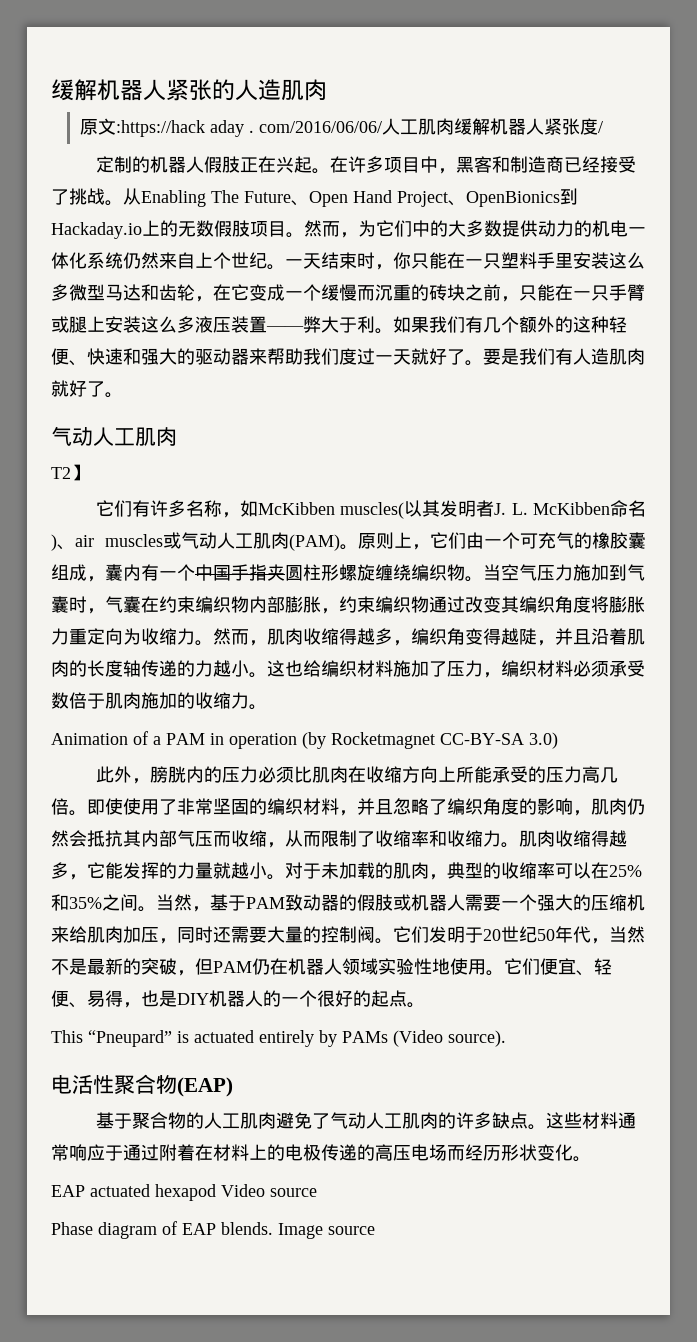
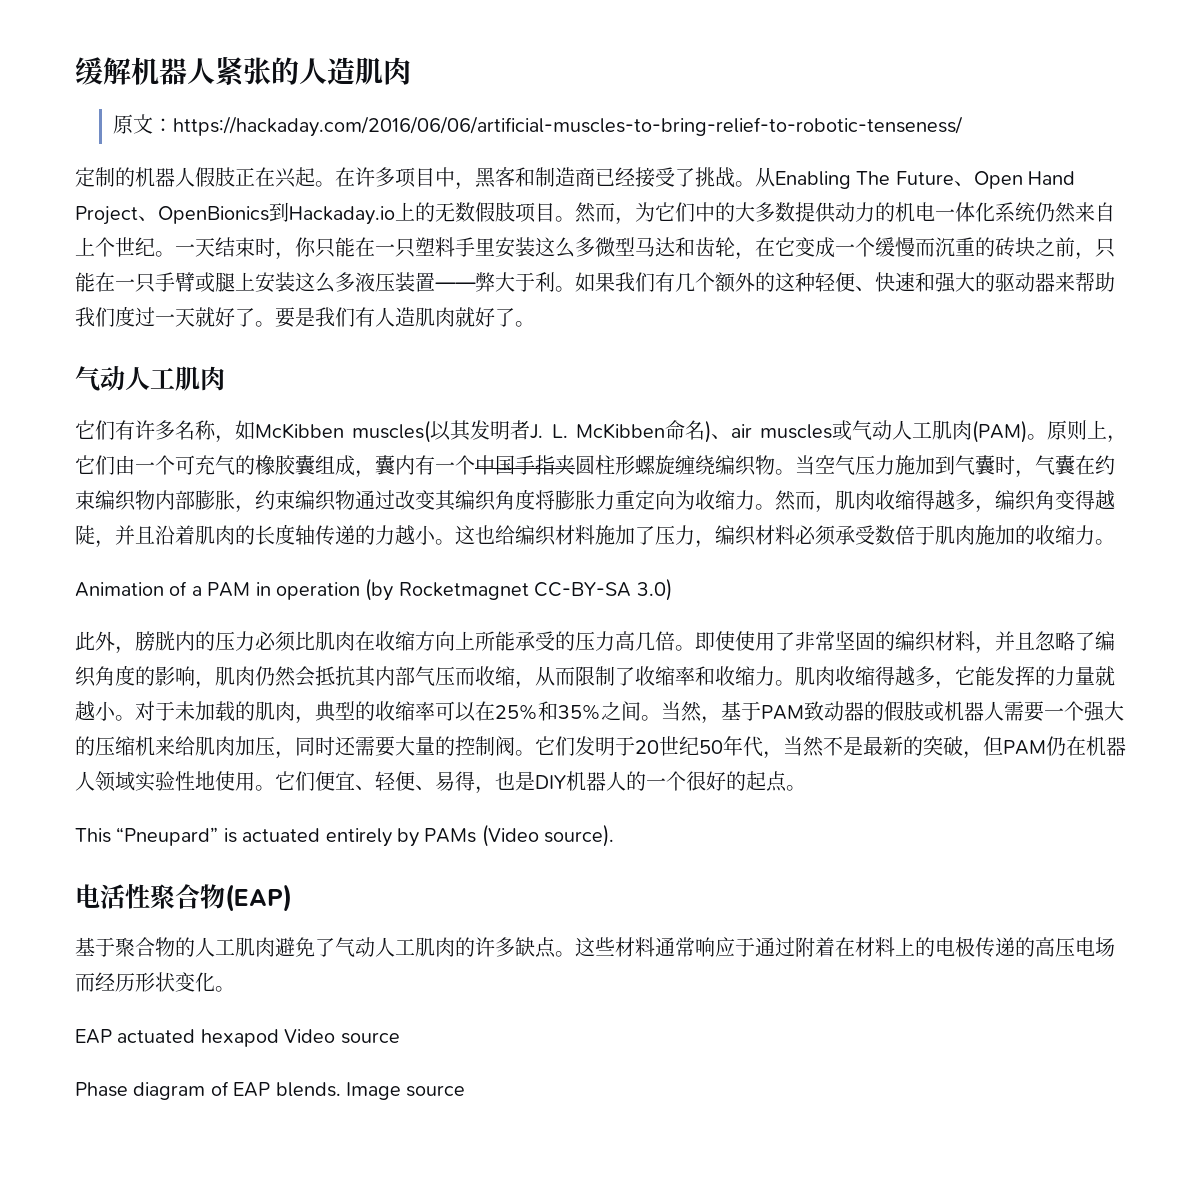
- 原文:https://hack aday . com/2016/06/06/人工肌肉缓解机器人紧张度/
+ 原文：https://hackaday.com/2016/06/06/artificial-muscles-to-bring-relief-to-robotic-tenseness/
- T2】

